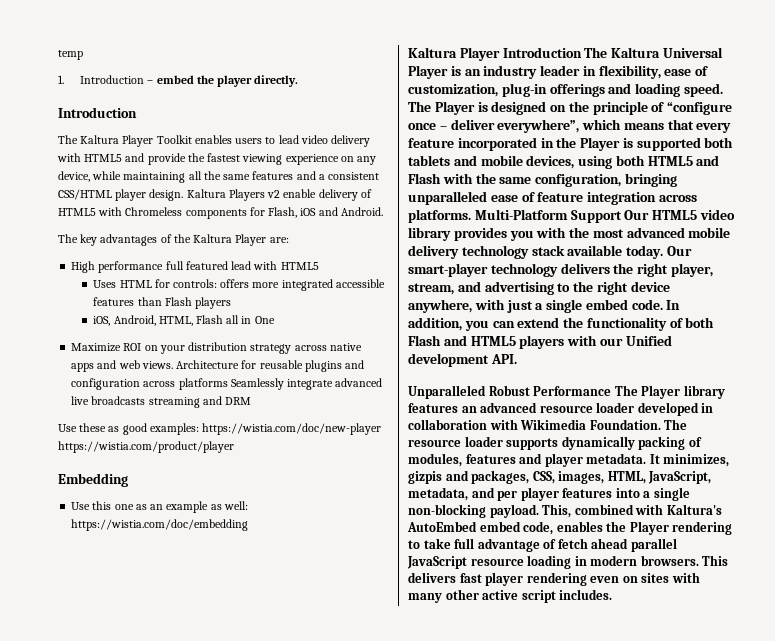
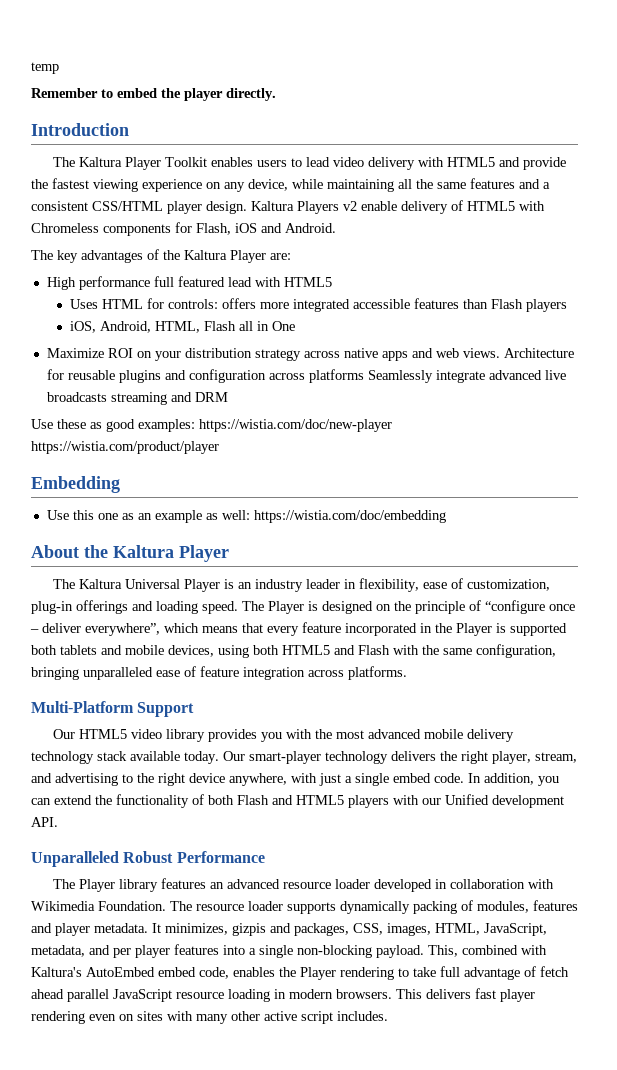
- 1. Introduction – embed the player directly.
+ Remember to embed the player directly.
- Kaltura Player Introduction The Kaltura Universal Player is an industry leader in flexibility, ease of customization, plug-in offerings and loading speed.
+ About the Kaltura Player
+ The Kaltura Universal Player is an industry leader in flexibility, ease of customization, plug-in offerings and loading speed.
- The Player is designed on the principle of “configure once – deliver everywhere”, which means that every feature incorporated in the Player is supported both tablets and mobile devices, using both HTML5 and Flash with the same configuration, bringing unparalleled ease of feature integration across platforms. Multi-Platform Support Our HTML5 video library provides you with the most advanced mobile delivery technology stack available today.
+ The Player is designed on the principle of “configure once – deliver everywhere”, which means that every feature incorporated in the Player is supported both tablets and mobile devices, using both HTML5 and Flash with the same configuration, bringing unparalleled ease of feature integration across platforms.
+ Multi-Platform Support
+ Our HTML5 video library provides you with the most advanced mobile delivery technology stack available today.
- Unparalleled Robust Performance The Player library features an advanced resource loader developed in collaboration with Wikimedia Foundation.
+ Unparalleled Robust Performance
+ The Player library features an advanced resource loader developed in collaboration with Wikimedia Foundation.

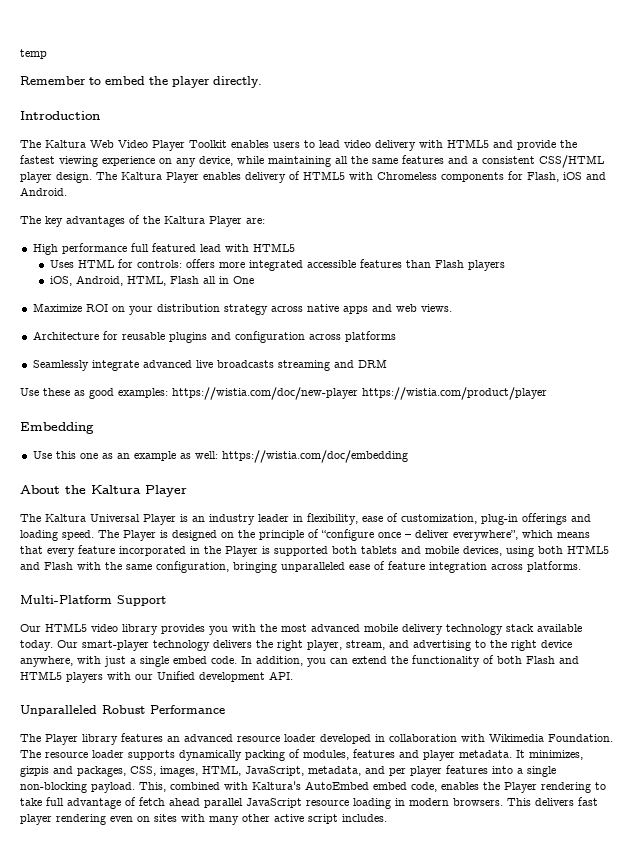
- The Kaltura Player Toolkit enables users to lead video delivery with HTML5 and provide the fastest viewing experience on any device, while maintaining all the same features and a consistent CSS/HTML player design.
+ The Kaltura Web Video Player Toolkit enables users to lead video delivery with HTML5 and provide the fastest viewing experience on any device, while maintaining all the same features and a consistent CSS/HTML player design.
- Kaltura Players v2 enable delivery of HTML5 with Chromeless components for Flash, iOS and Android.
+ The Kaltura Player enables delivery of HTML5 with Chromeless components for Flash, iOS and Android.
- Maximize ROI on your distribution strategy across native apps and web views. Architecture for reusable plugins and configuration across platforms Seamlessly integrate advanced live broadcasts streaming and DRM
+ Maximize ROI on your distribution strategy across native apps and web views.
+ Architecture for reusable plugins and configuration across platforms
+ Seamlessly integrate advanced live broadcasts streaming and DRM

